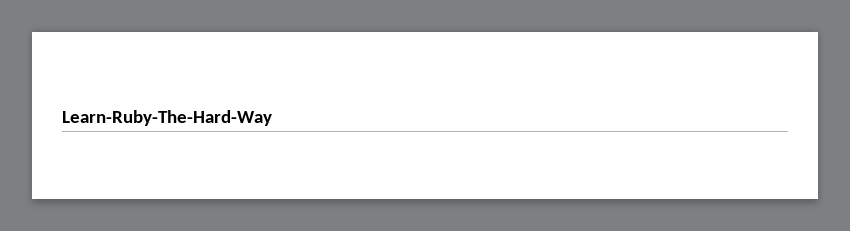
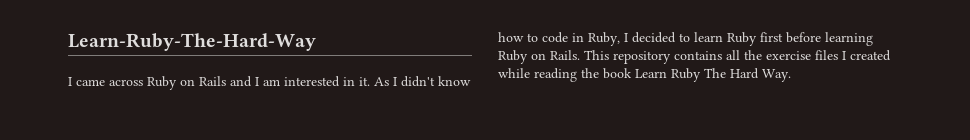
+ I came across Ruby on Rails and I am interested in it. As I didn't know how to code in Ruby, I decided to learn Ruby first before learning Ruby on Rails. This repository contains all the exercise files I created while reading the book Learn Ruby The Hard Way.

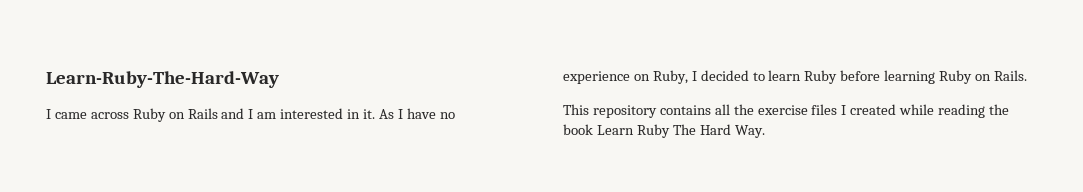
- As I didn't know how to code in Ruby, I decided to learn Ruby first before learning Ruby on Rails. This repository contains all the exercise files I created while reading the book Learn Ruby The Hard Way.
+ As I have no experience on Ruby, I decided to learn Ruby before learning Ruby on Rails.
+ This repository contains all the exercise files I created while reading the book Learn Ruby The Hard Way.

